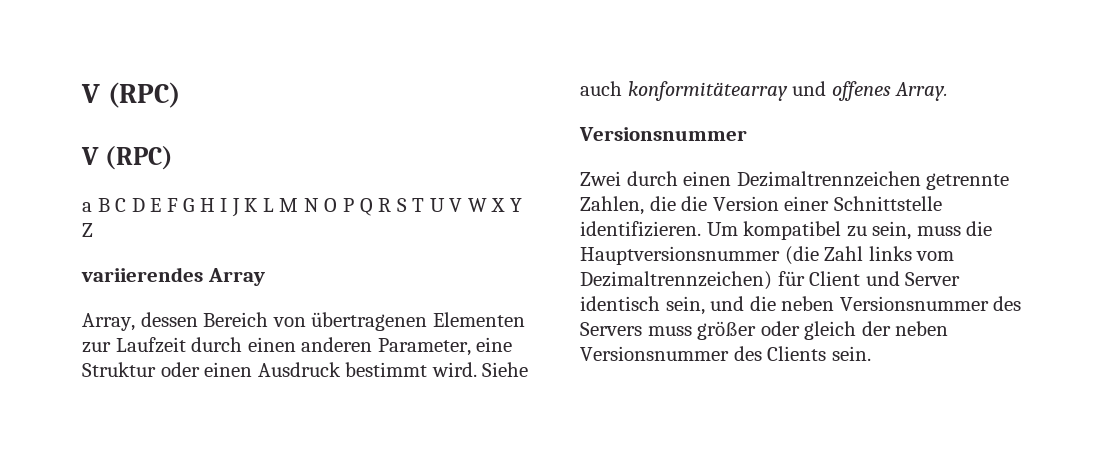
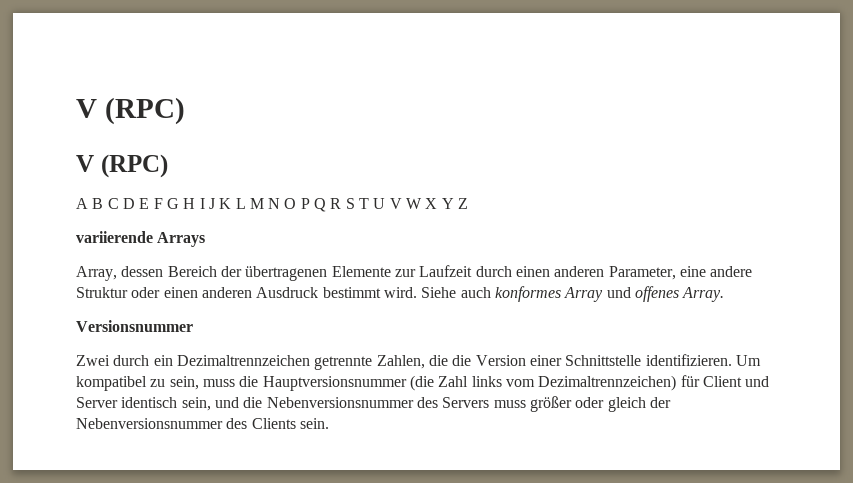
- a B C D E F G H I J K L M N O P Q R S T U V W X Y Z
+ A B C D E F G H I J K L M N O P Q R S T U V W X Y Z
- variierendes Array
+ variierende Arrays
- Array, dessen Bereich von übertragenen Elementen zur Laufzeit durch einen anderen Parameter, eine Struktur oder einen Ausdruck bestimmt wird.
+ Array, dessen Bereich der übertragenen Elemente zur Laufzeit durch einen anderen Parameter, eine andere Struktur oder einen anderen Ausdruck bestimmt wird.
- Siehe auch konformitätearray und offenes Array.
+ Siehe auch konformes Array und offenes Array.
- Zwei durch einen Dezimaltrennzeichen getrennte Zahlen, die die Version einer Schnittstelle identifizieren.
+ Zwei durch ein Dezimaltrennzeichen getrennte Zahlen, die die Version einer Schnittstelle identifizieren.
- Um kompatibel zu sein, muss die Hauptversionsnummer (die Zahl links vom Dezimaltrennzeichen) für Client und Server identisch sein, und die neben Versionsnummer des Servers muss größer oder gleich der neben Versionsnummer des Clients sein.
+ Um kompatibel zu sein, muss die Hauptversionsnummer (die Zahl links vom Dezimaltrennzeichen) für Client und Server identisch sein, und die Nebenversionsnummer des Servers muss größer oder gleich der Nebenversionsnummer des Clients sein.

